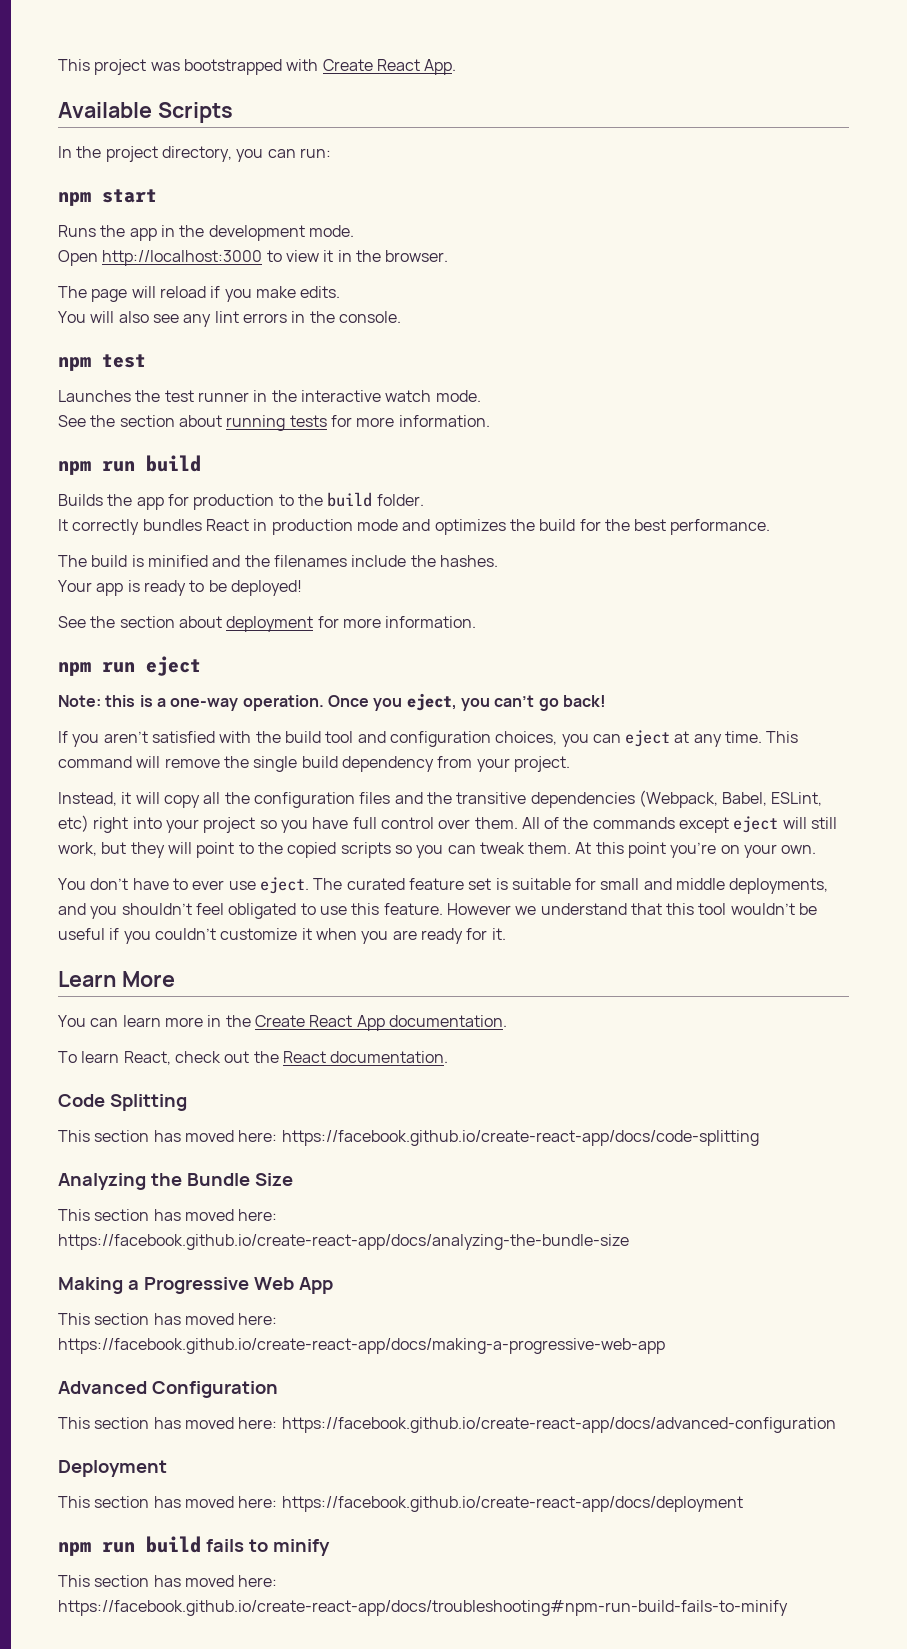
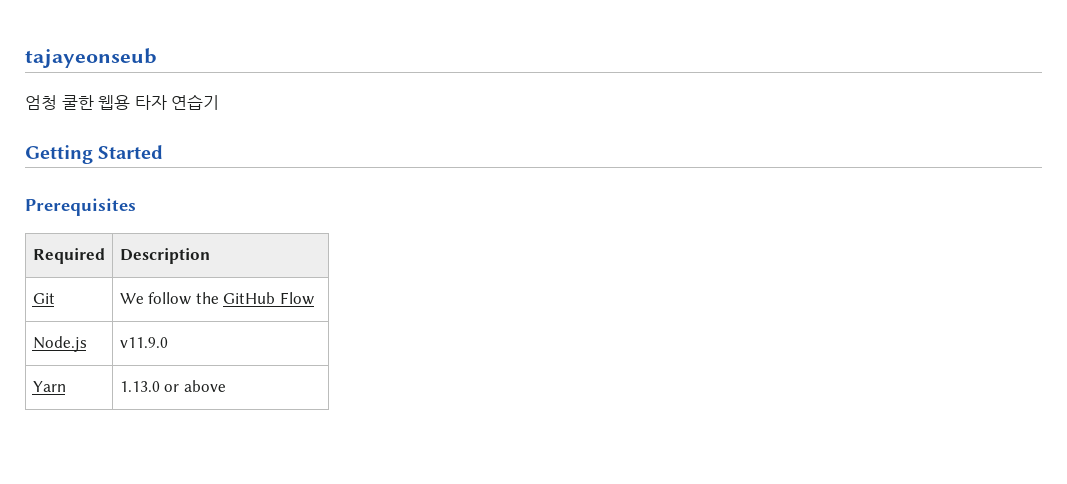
- This project was bootstrapped with Create React App.
- Available Scripts
- In the project directory, you can run:
- npm start
- Runs the app in the development mode.
- Open http://localhost:3000 to view it in the browser.
- The page will reload if you make edits.
- You will also see any lint errors in the console.
- npm test
- Launches the test runner in the interactive watch mode.
- See the section about running tests for more information.
- npm run build
- Builds the app for production to the build folder.
- It correctly bundles React in production mode and optimizes the build for the best performance.
- The build is minified and the filenames include the hashes.
- Your app is ready to be deployed!
- See the section about deployment for more information.
- npm run eject
- Note: this is a one-way operation. Once you eject, you can’t go back!
- If you aren’t satisfied with the build tool and configuration choices, you can eject at any time. This command will remove the single build dependency from your project.
- Instead, it will copy all the configuration files and the transitive dependencies (Webpack, Babel, ESLint, etc) right into your project so you have full control over them. All of the commands except eject will still work, but they will point to the copied scripts so you can tweak them. At this point you’re on your own.
- You don’t have to ever use eject. The curated feature set is suitable for small and middle deployments, and you shouldn’t feel obligated to use this feature. However we understand that this tool wouldn’t be useful if you couldn’t customize it when you are ready for it.
- Learn More
- You can learn more in the Create React App documentation.
- To learn React, check out the React documentation.
- Code Splitting
- This section has moved here: https://facebook.github.io/create-react-app/docs/code-splitting
- Analyzing the Bundle Size
- This section has moved here: https://facebook.github.io/create-react-app/docs/analyzing-the-bundle-size
- Making a Progressive Web App
- This section has moved here: https://facebook.github.io/create-react-app/docs/making-a-progressive-web-app
- Advanced Configuration
- This section has moved here: https://facebook.github.io/create-react-app/docs/advanced-configuration
- Deployment
- This section has moved here: https://facebook.github.io/create-react-app/docs/deployment
- npm run build fails to minify
- This section has moved here: https://facebook.github.io/create-react-app/docs/troubleshooting#npm-run-build-fails-to-minify
+ tajayeonseub
+ 엄청 쿨한 웹용 타자 연습기
+ Getting Started
+ Prerequisites
+ Required | Description
+ Git | We follow the GitHub Flow
+ Node.js | v11.9.0
+ Yarn | 1.13.0 or above

